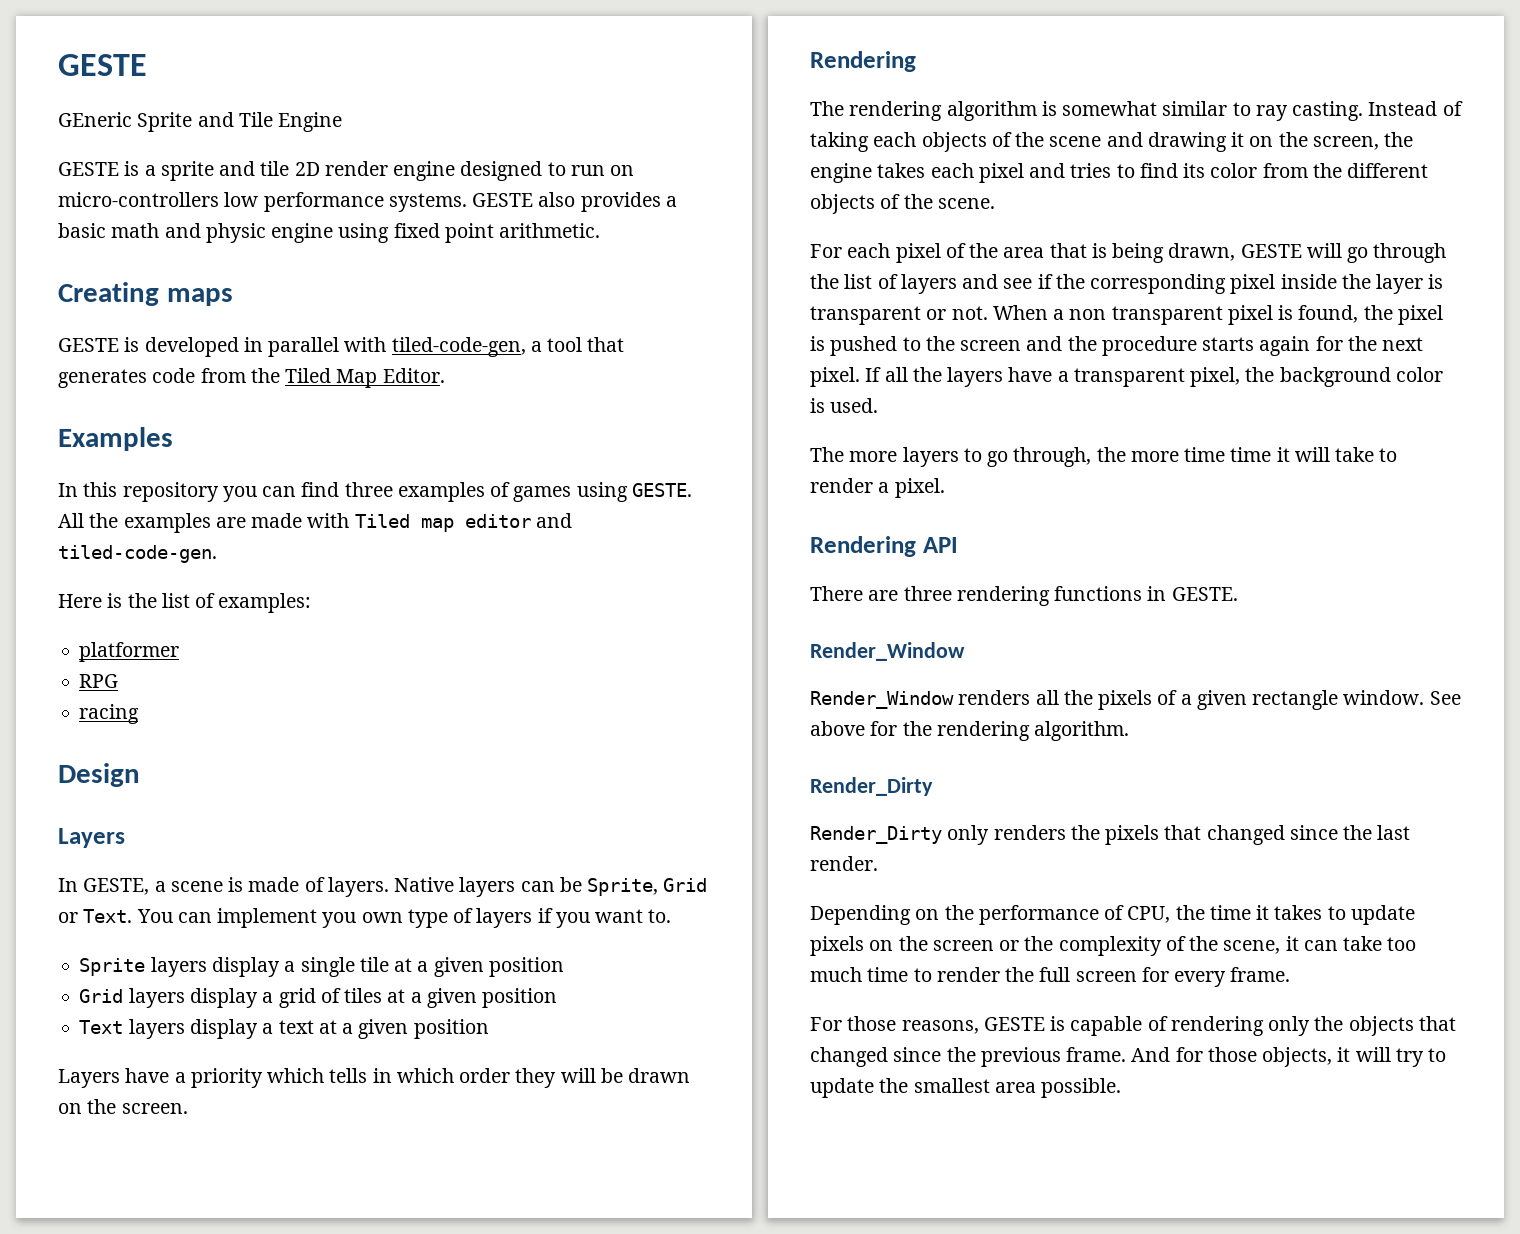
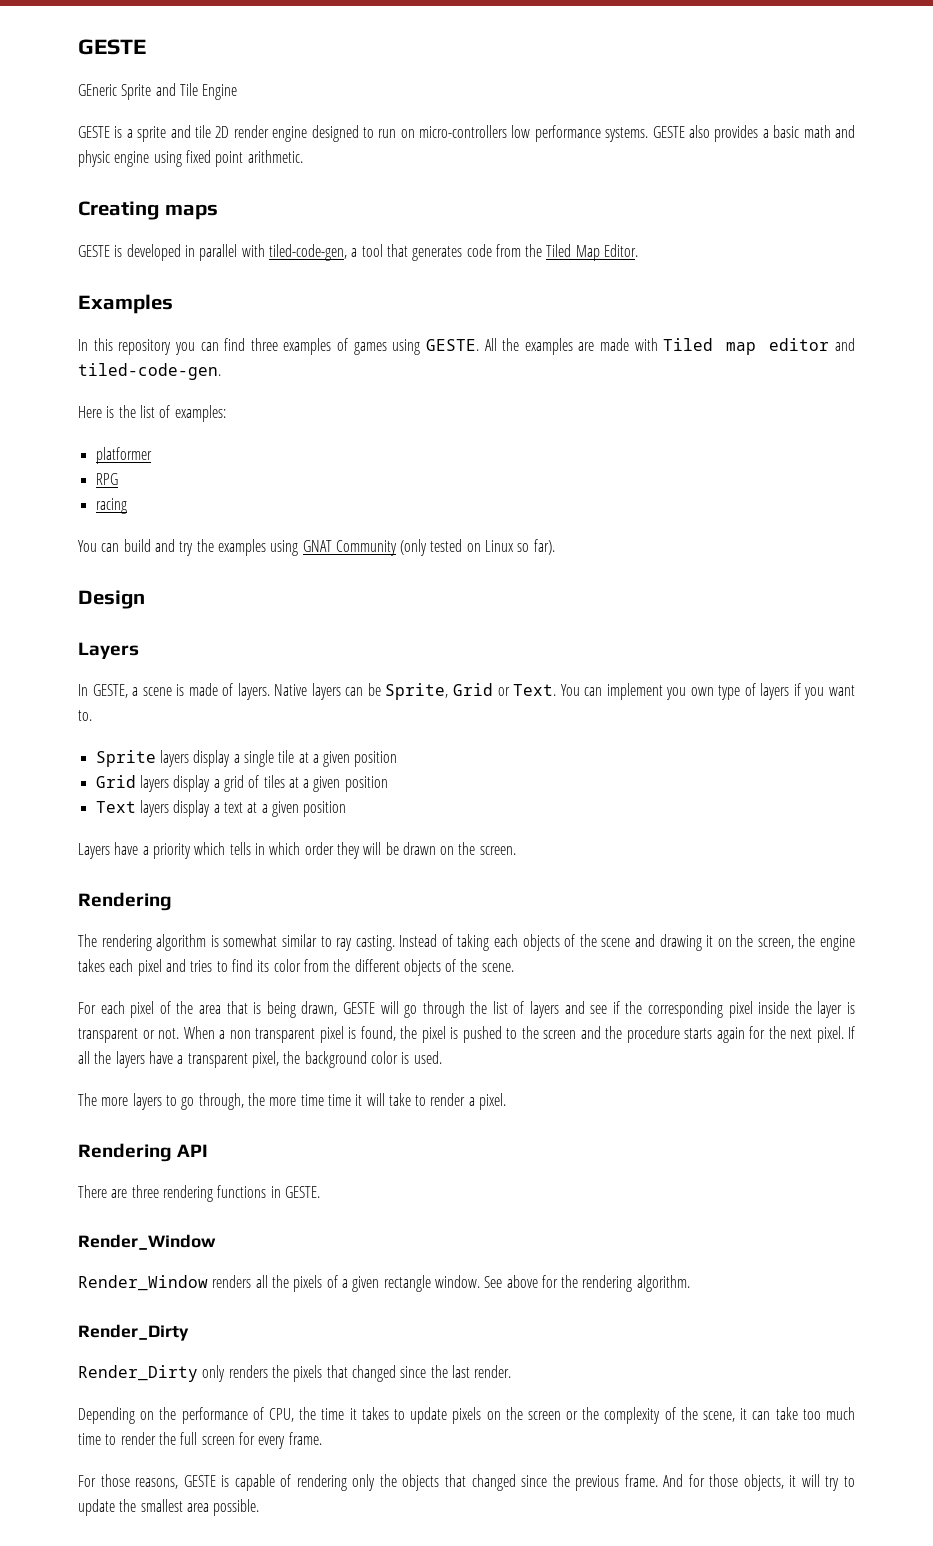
+ You can build and try the examples using GNAT Community (only tested on Linux so far).

